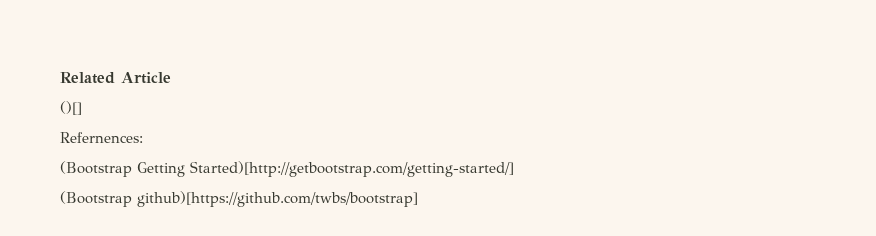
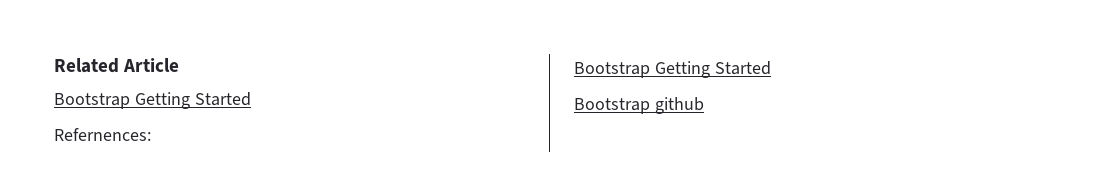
  Related Article
- ()[]
+ Bootstrap Getting Started
  Refernences:
- (Bootstrap Getting Started)[http://getbootstrap.com/getting-started/]
- (Bootstrap github)[https://github.com/twbs/bootstrap]
+ Bootstrap Getting Started
+ Bootstrap github

